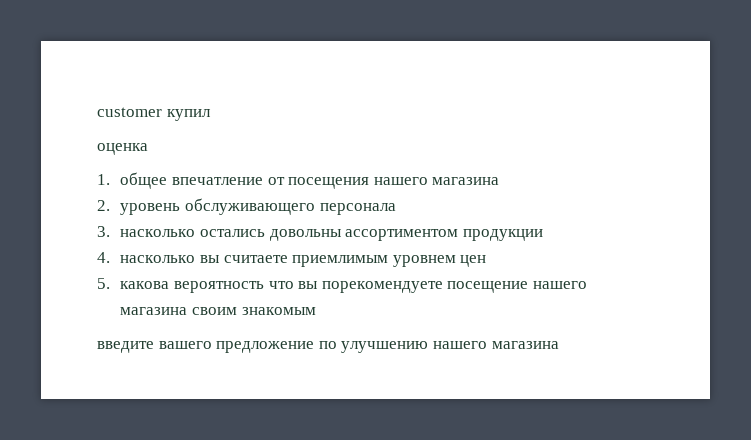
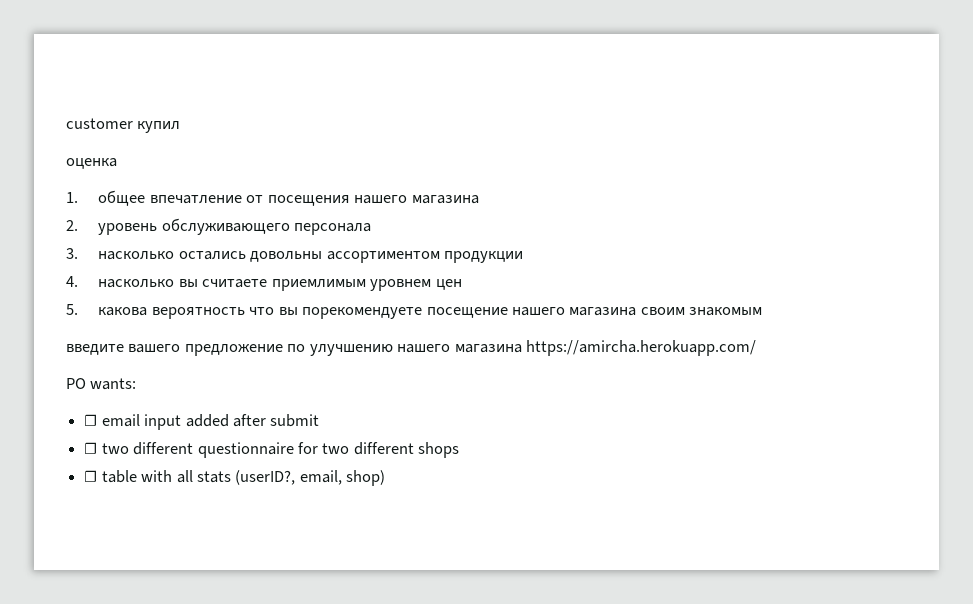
- введите вашего предложение по улучшению нашего магазина
+ введите вашего предложение по улучшению нашего магазина https://amircha.herokuapp.com/
+ PO wants:
+ ☐ email input added after submit
+ ☐ two different questionnaire for two different shops
+ ☐ table with all stats (userID?, email, shop)

